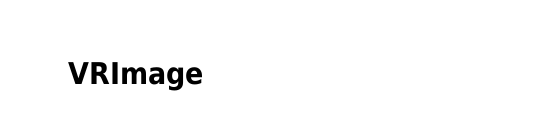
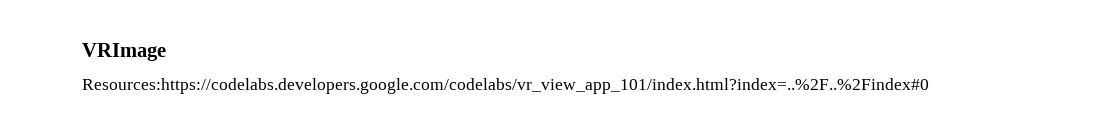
+ Resources:https://codelabs.developers.google.com/codelabs/vr_view_app_101/index.html?index=..%2F..%2Findex#0

